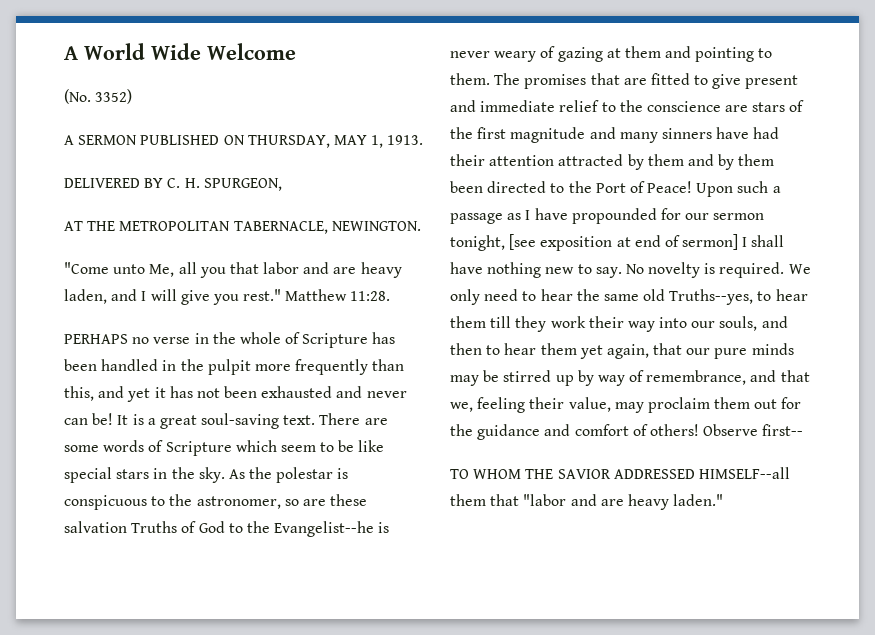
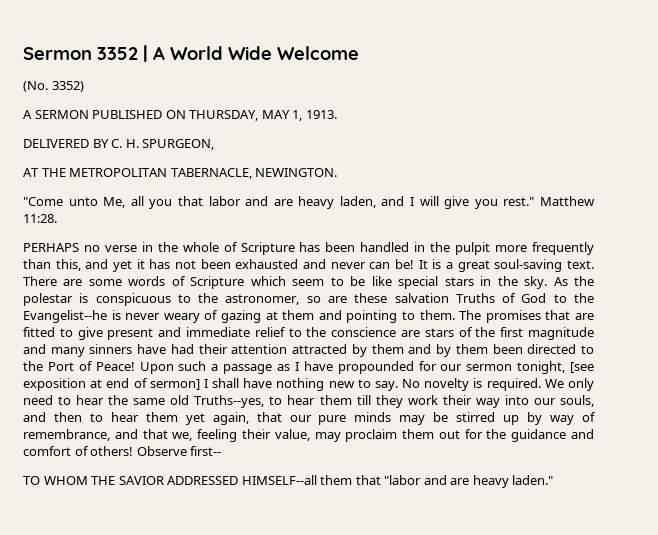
- A World Wide Welcome
+ Sermon 3352 | A World Wide Welcome

